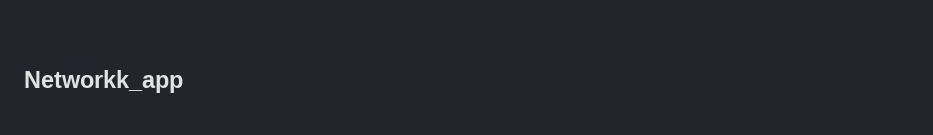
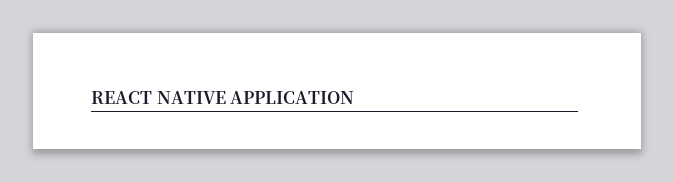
- Networkk_app
+ REACT NATIVE APPLICATION

